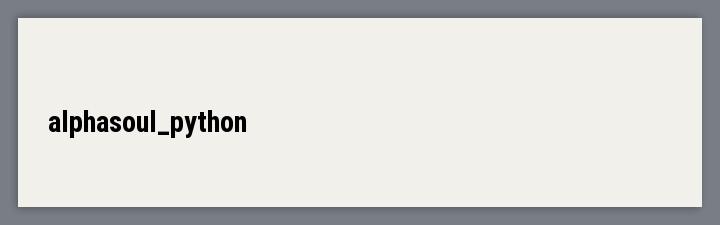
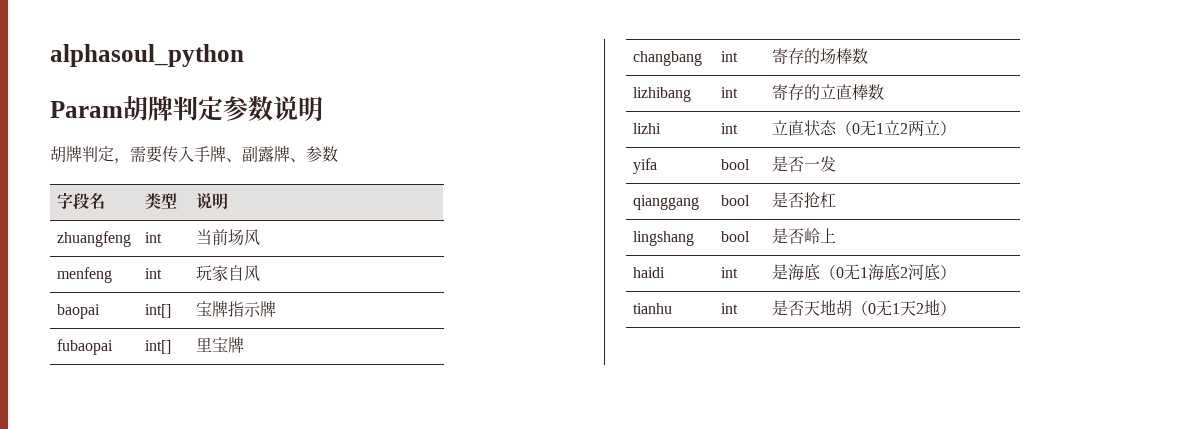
+ Param胡牌判定参数说明
+ 胡牌判定，需要传入手牌、副露牌、参数
+ 字段名 | 类型 | 说明
+ zhuangfeng | int | 当前场风
+ menfeng | int | 玩家自风
+ baopai | int[] | 宝牌指示牌
+ fubaopai | int[] | 里宝牌
+ changbang | int | 寄存的场棒数
+ lizhibang | int | 寄存的立直棒数
+ lizhi | int | 立直状态（0无1立2两立）
+ yifa | bool | 是否一发
+ qianggang | bool | 是否抢杠
+ lingshang | bool | 是否岭上
+ haidi | int | 是海底（0无1海底2河底）
+ tianhu | int | 是否天地胡（0无1天2地）

